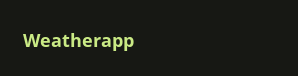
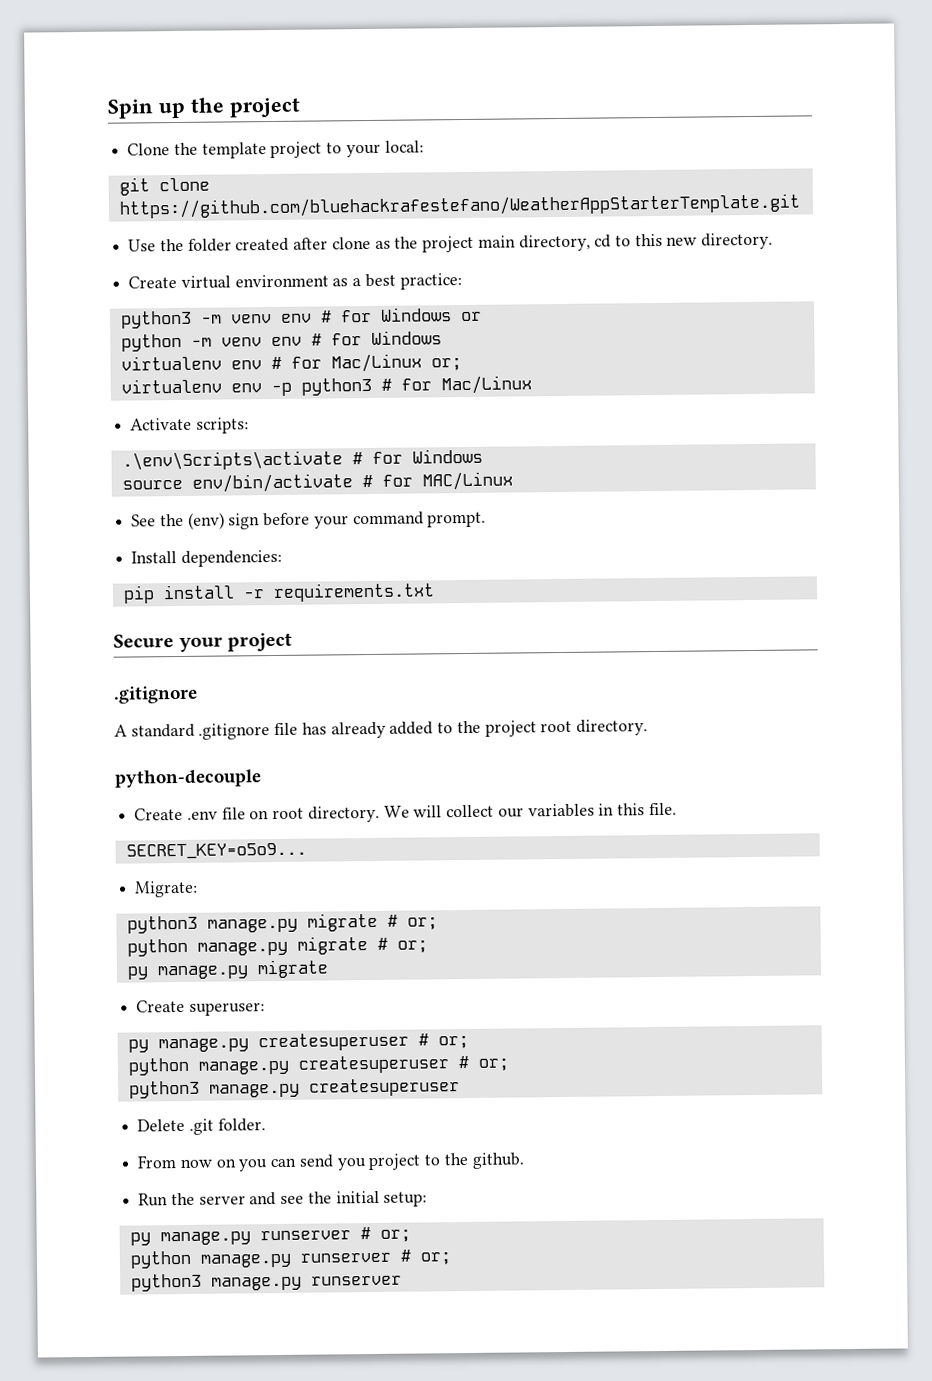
- Weatherapp
+ Spin up the project
+ Clone the template project to your local:
+ git clone https://github.com/bluehackrafestefano/WeatherAppStarterTemplate.git
+ Use the folder created after clone as the project main directory, cd to this new directory.
+ Create virtual environment as a best practice:
+ python3 -m venv env # for Windows or
+ python -m venv env # for Windows
+ virtualenv env # for Mac/Linux or;
+ virtualenv env -p python3 # for Mac/Linux
+ Activate scripts:
+ .\env\Scripts\activate # for Windows
+ source env/bin/activate # for MAC/Linux
+ See the (env) sign before your command prompt.
+ Install dependencies:
+ pip install -r requirements.txt
+ Secure your project
+ .gitignore
+ A standard .gitignore file has already added to the project root directory.
+ python-decouple
+ Create .env file on root directory. We will collect our variables in this file.
+ SECRET_KEY=o5o9...
+ Migrate:
+ python3 manage.py migrate # or;
+ python manage.py migrate # or;
+ py manage.py migrate
+ Create superuser:
+ py manage.py createsuperuser # or;
+ python manage.py createsuperuser # or;
+ python3 manage.py createsuperuser
+ Delete .git folder.
+ From now on you can send you project to the github.
+ Run the server and see the initial setup:
+ py manage.py runserver # or;
+ python manage.py runserver # or;
+ python3 manage.py runserver

